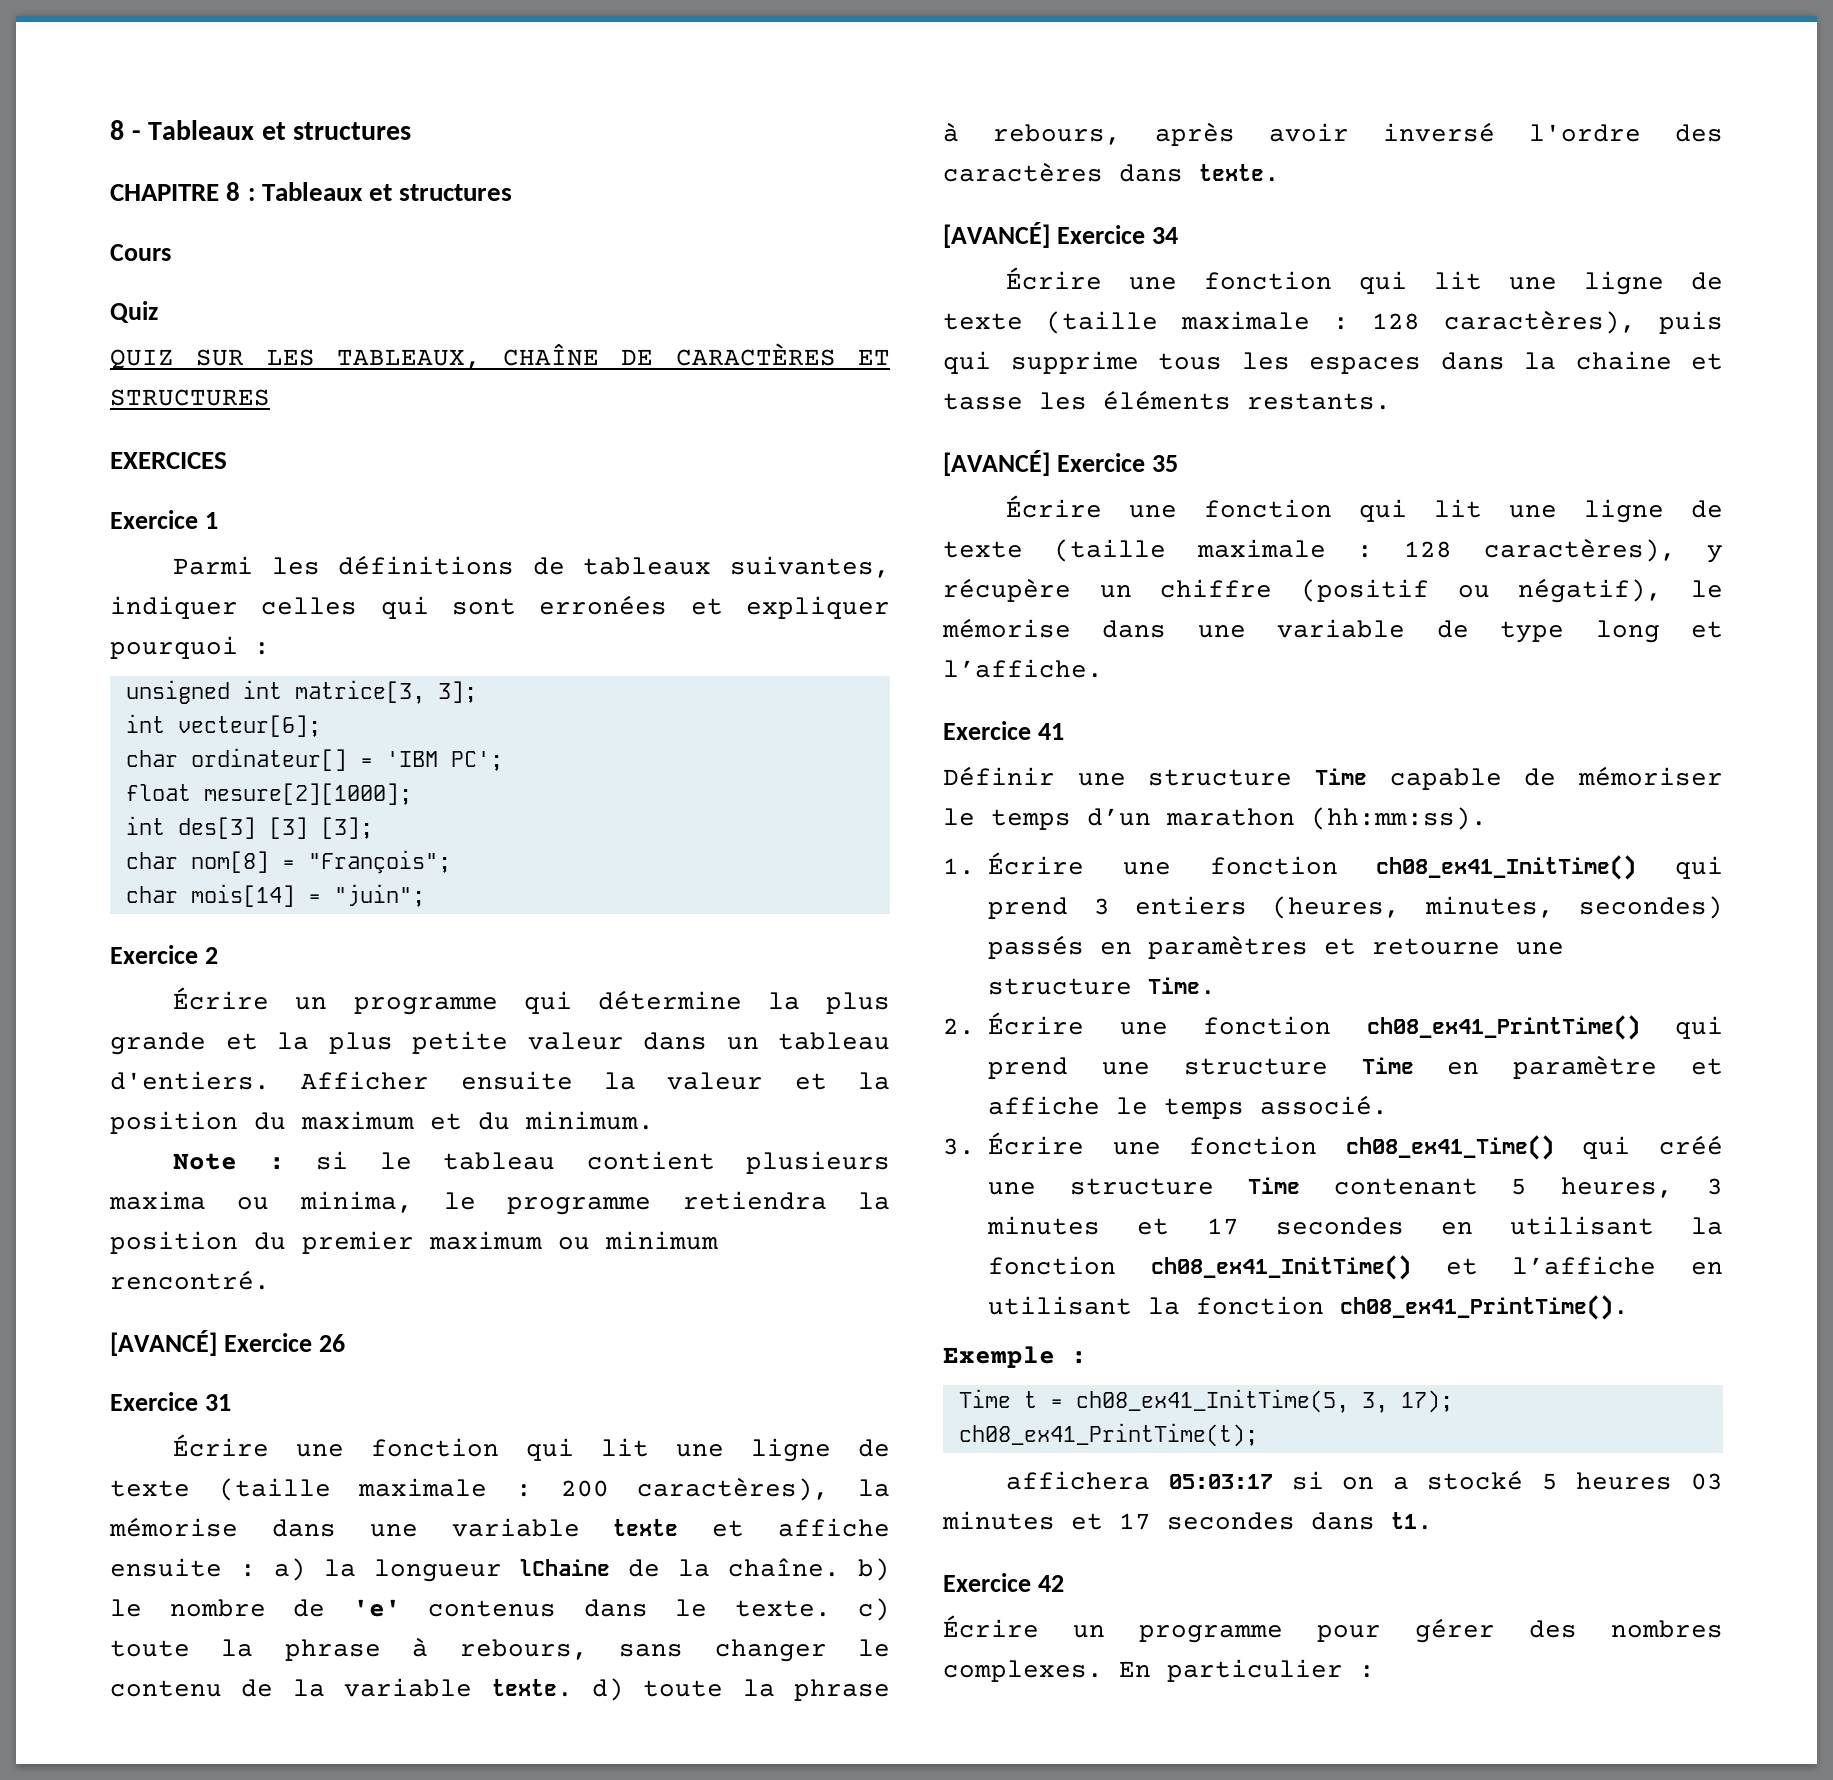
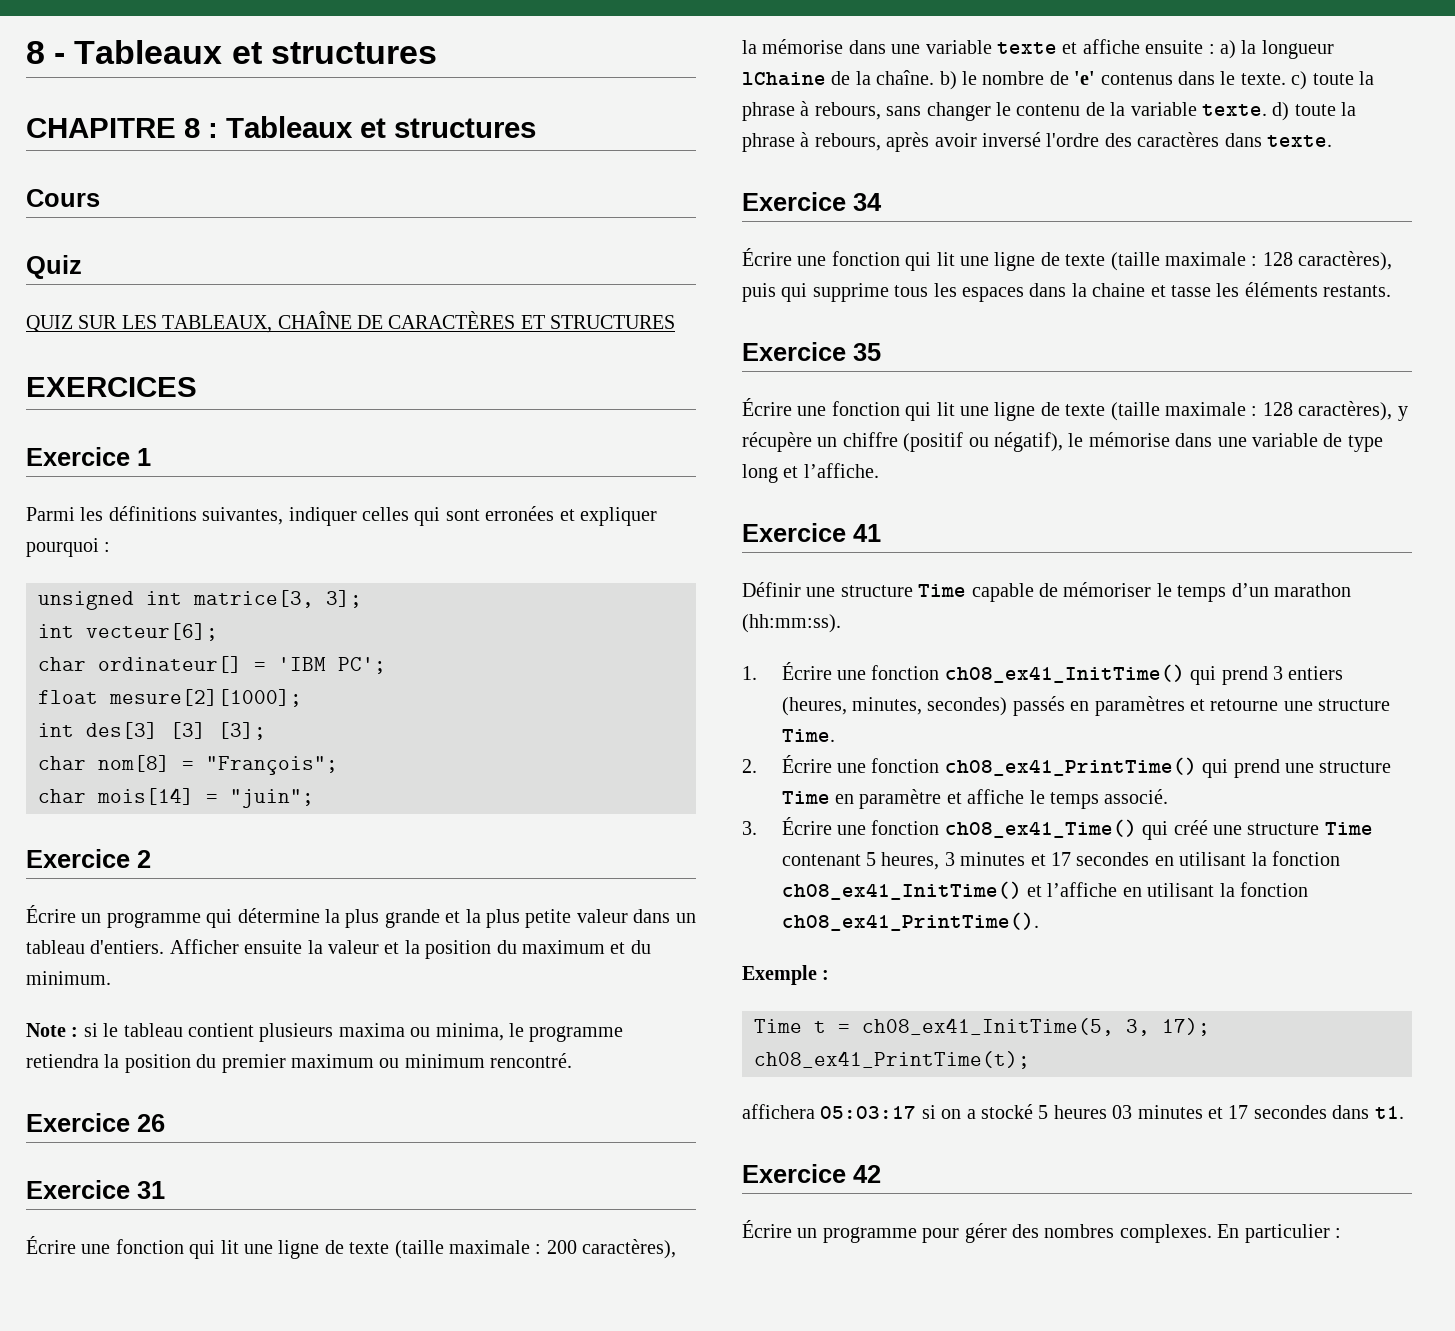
- Parmi les définitions de tableaux suivantes, indiquer celles qui sont erronées et expliquer pourquoi :
+ Parmi les définitions suivantes, indiquer celles qui sont erronées et expliquer pourquoi :
- [AVANCÉ] Exercice 26
+ Exercice 26
- [AVANCÉ] Exercice 34
+ Exercice 34
- [AVANCÉ] Exercice 35
+ Exercice 35

